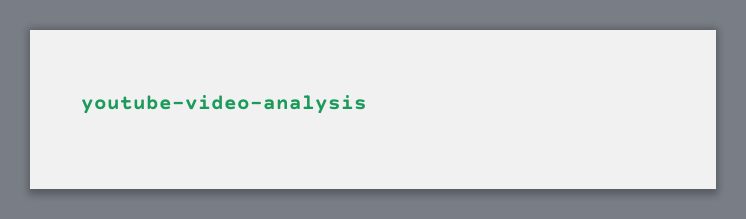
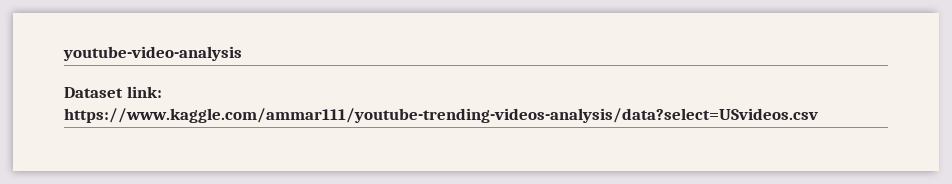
+ Dataset link: https://www.kaggle.com/ammar111/youtube-trending-videos-analysis/data?select=USvideos.csv

